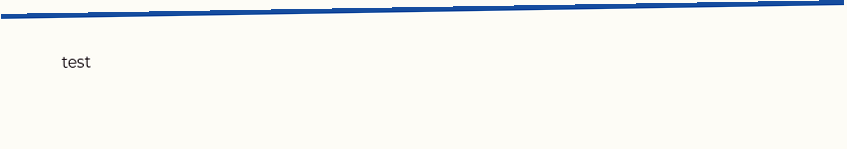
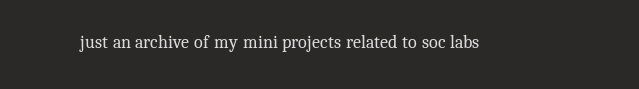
- test
+ just an archive of my mini projects related to soc labs

